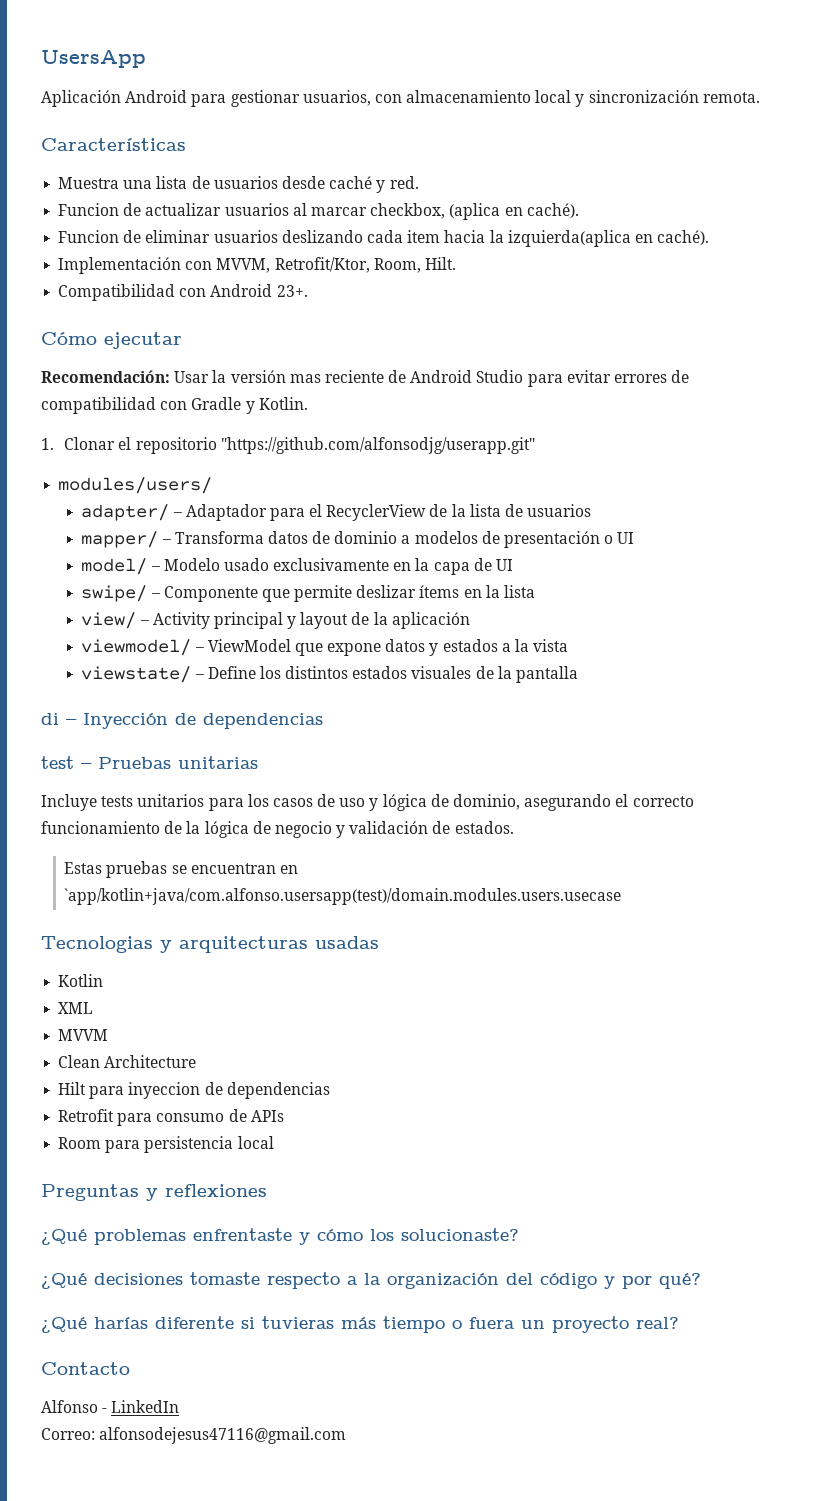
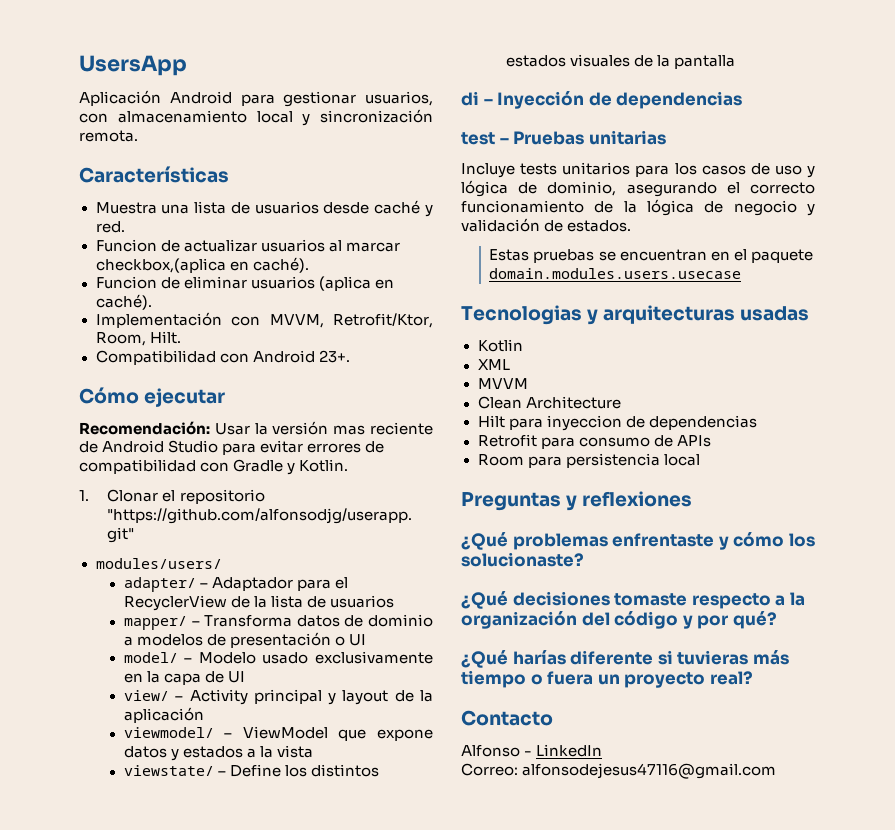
- Funcion de actualizar usuarios al marcar checkbox, (aplica en caché).
+ Funcion de actualizar usuarios al marcar checkbox,(aplica en caché).
- Funcion de eliminar usuarios deslizando cada item hacia la izquierda(aplica en caché).
+ Funcion de eliminar usuarios (aplica en caché).
- swipe/ – Componente que permite deslizar ítems en la lista
- Estas pruebas se encuentran en `app/kotlin+java/com.alfonso.usersapp(test)/domain.modules.users.usecase
+ Estas pruebas se encuentran en el paquete domain.modules.users.usecase

